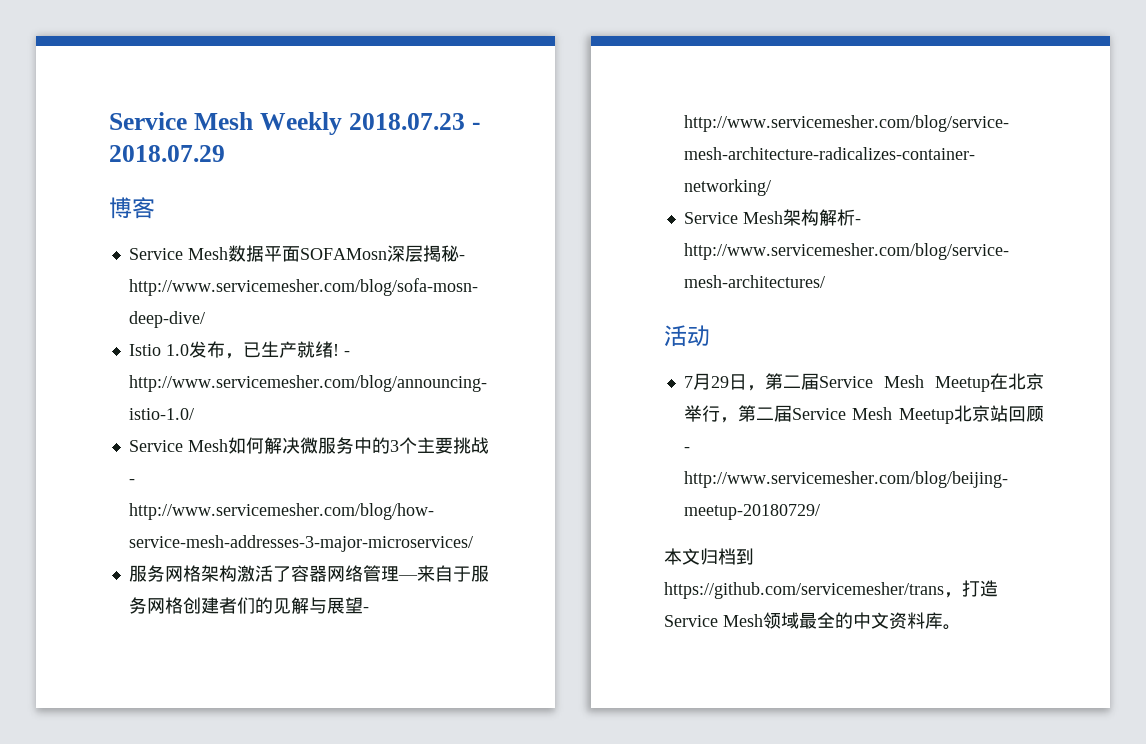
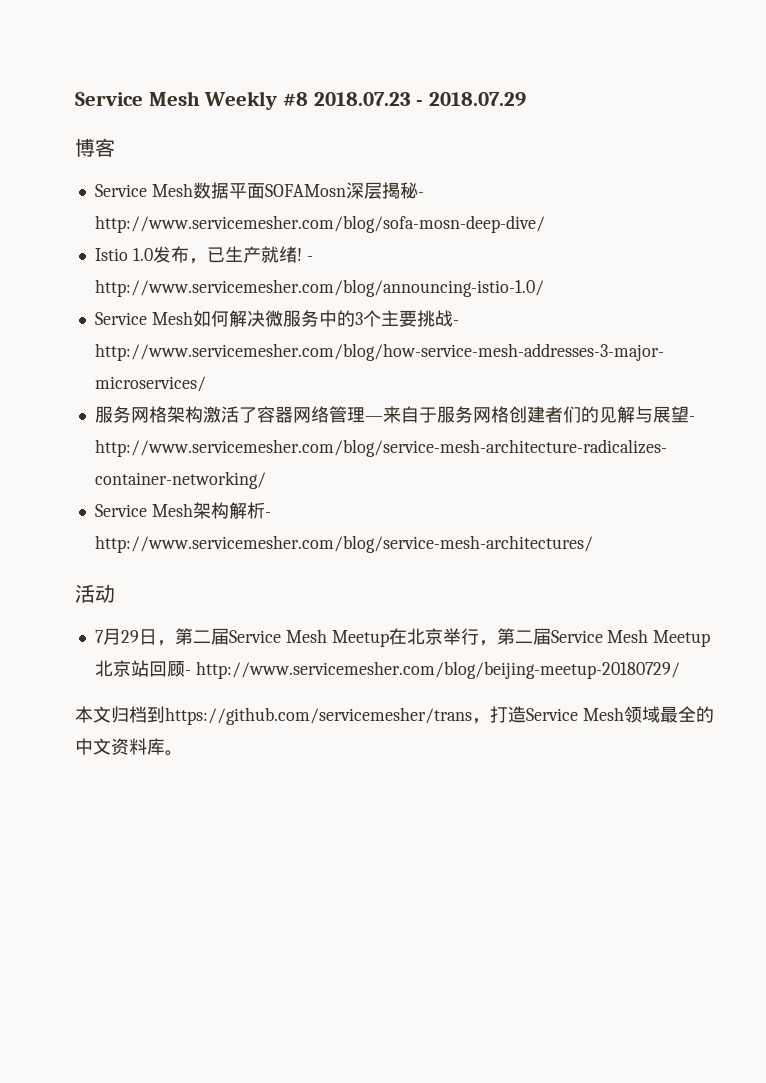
- Service Mesh Weekly 2018.07.23 - 2018.07.29
+ Service Mesh Weekly #8 2018.07.23 - 2018.07.29

